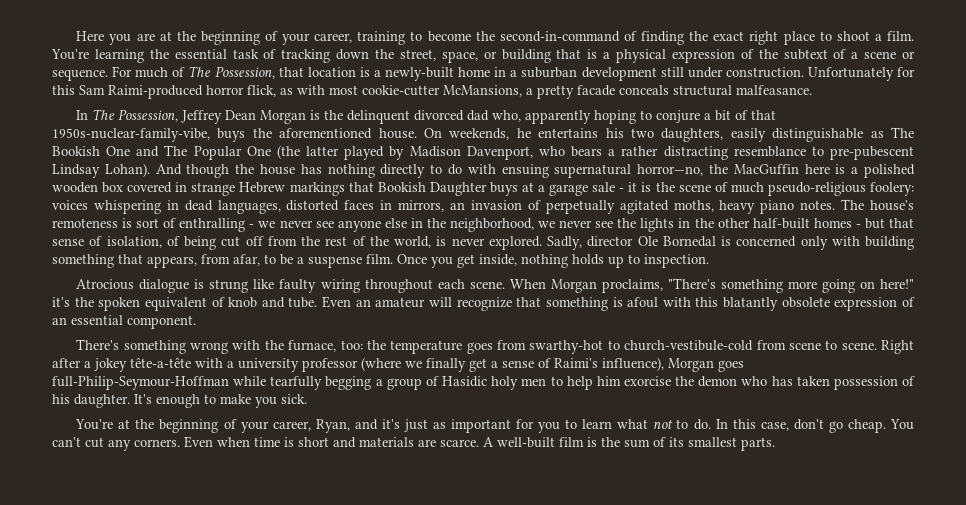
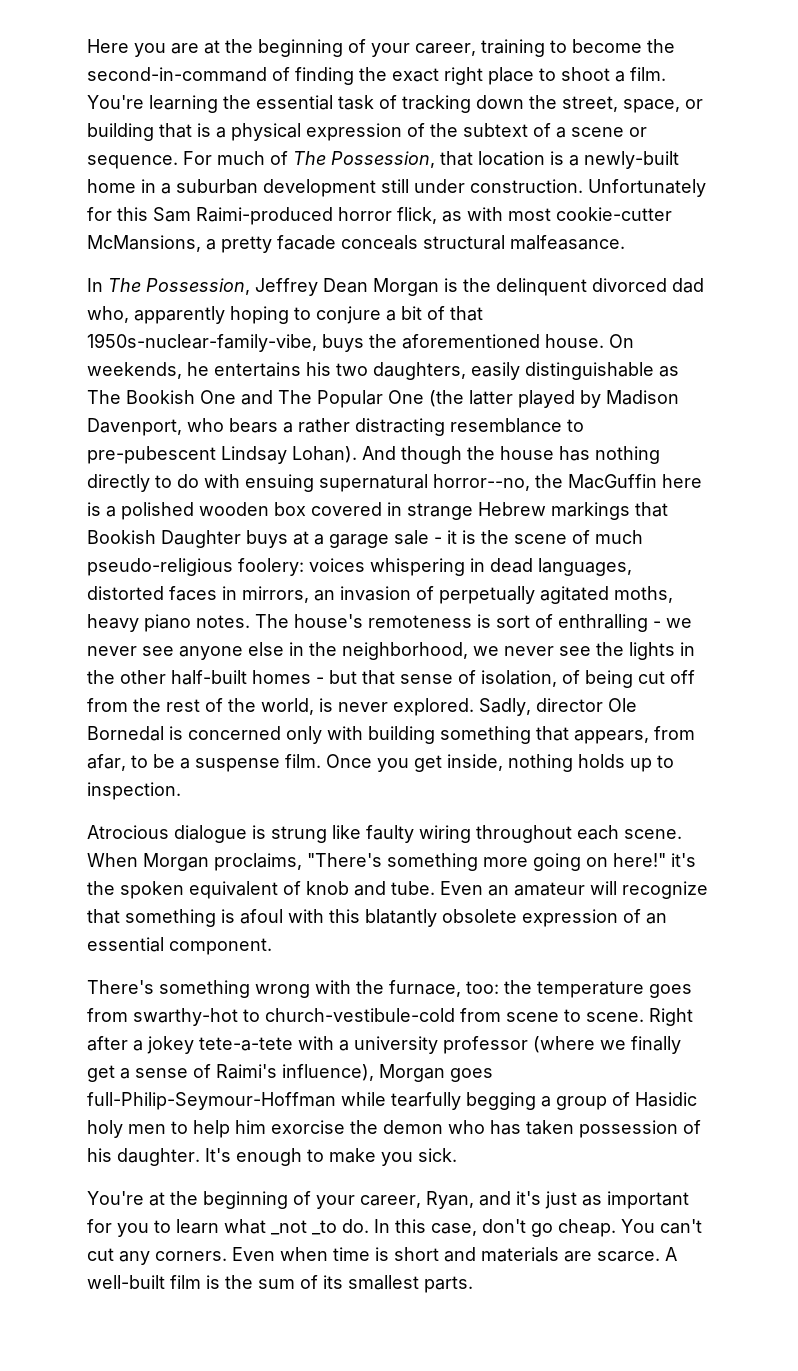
- And though the house has nothing directly to do with ensuing supernatural horror—no, the MacGuffin here is a polished wooden box covered in strange Hebrew markings that Bookish Daughter buys at a garage sale - it is the scene of much pseudo-religious foolery: voices whispering in dead languages, distorted faces in mirrors, an invasion of perpetually agitated moths, heavy piano notes.
+ And though the house has nothing directly to do with ensuing supernatural horror--no, the MacGuffin here is a polished wooden box covered in strange Hebrew markings that Bookish Daughter buys at a garage sale - it is the scene of much pseudo-religious foolery: voices whispering in dead languages, distorted faces in mirrors, an invasion of perpetually agitated moths, heavy piano notes.
- Right after a jokey tête-a-tête with a university professor (where we finally get a sense of Raimi's influence), Morgan goes full-Philip-Seymour-Hoffman while tearfully begging a group of Hasidic holy men to help him exorcise the demon who has taken possession of his daughter.
+ Right after a jokey tete-a-tete with a university professor (where we finally get a sense of Raimi's influence), Morgan goes full-Philip-Seymour-Hoffman while tearfully begging a group of Hasidic holy men to help him exorcise the demon who has taken possession of his daughter.
- You're at the beginning of your career, Ryan, and it's just as important for you to learn what not to do.
+ You're at the beginning of your career, Ryan, and it's just as important for you to learn what _not _to do.

